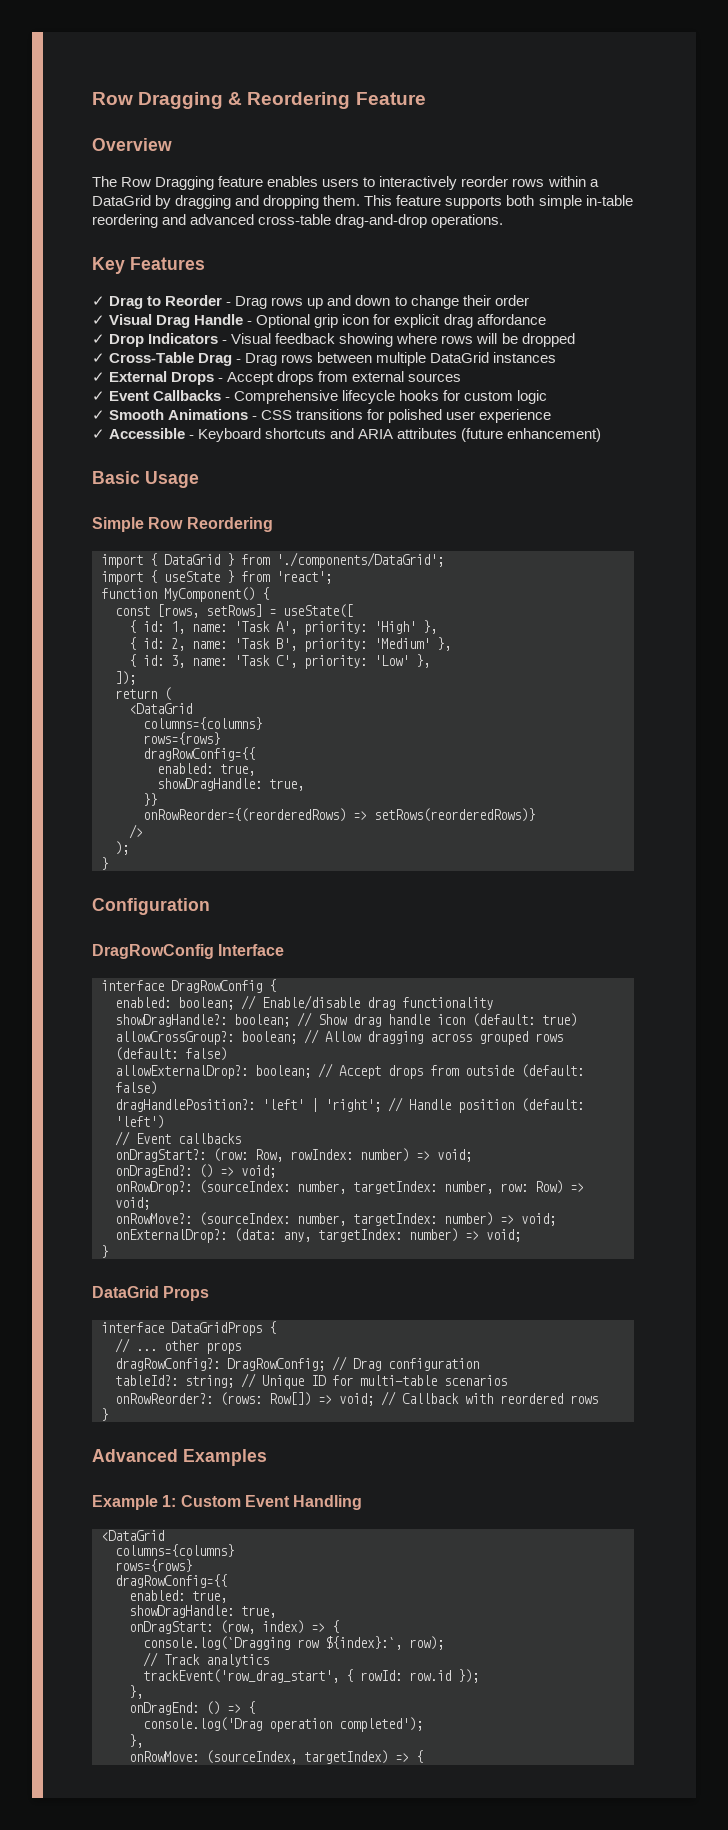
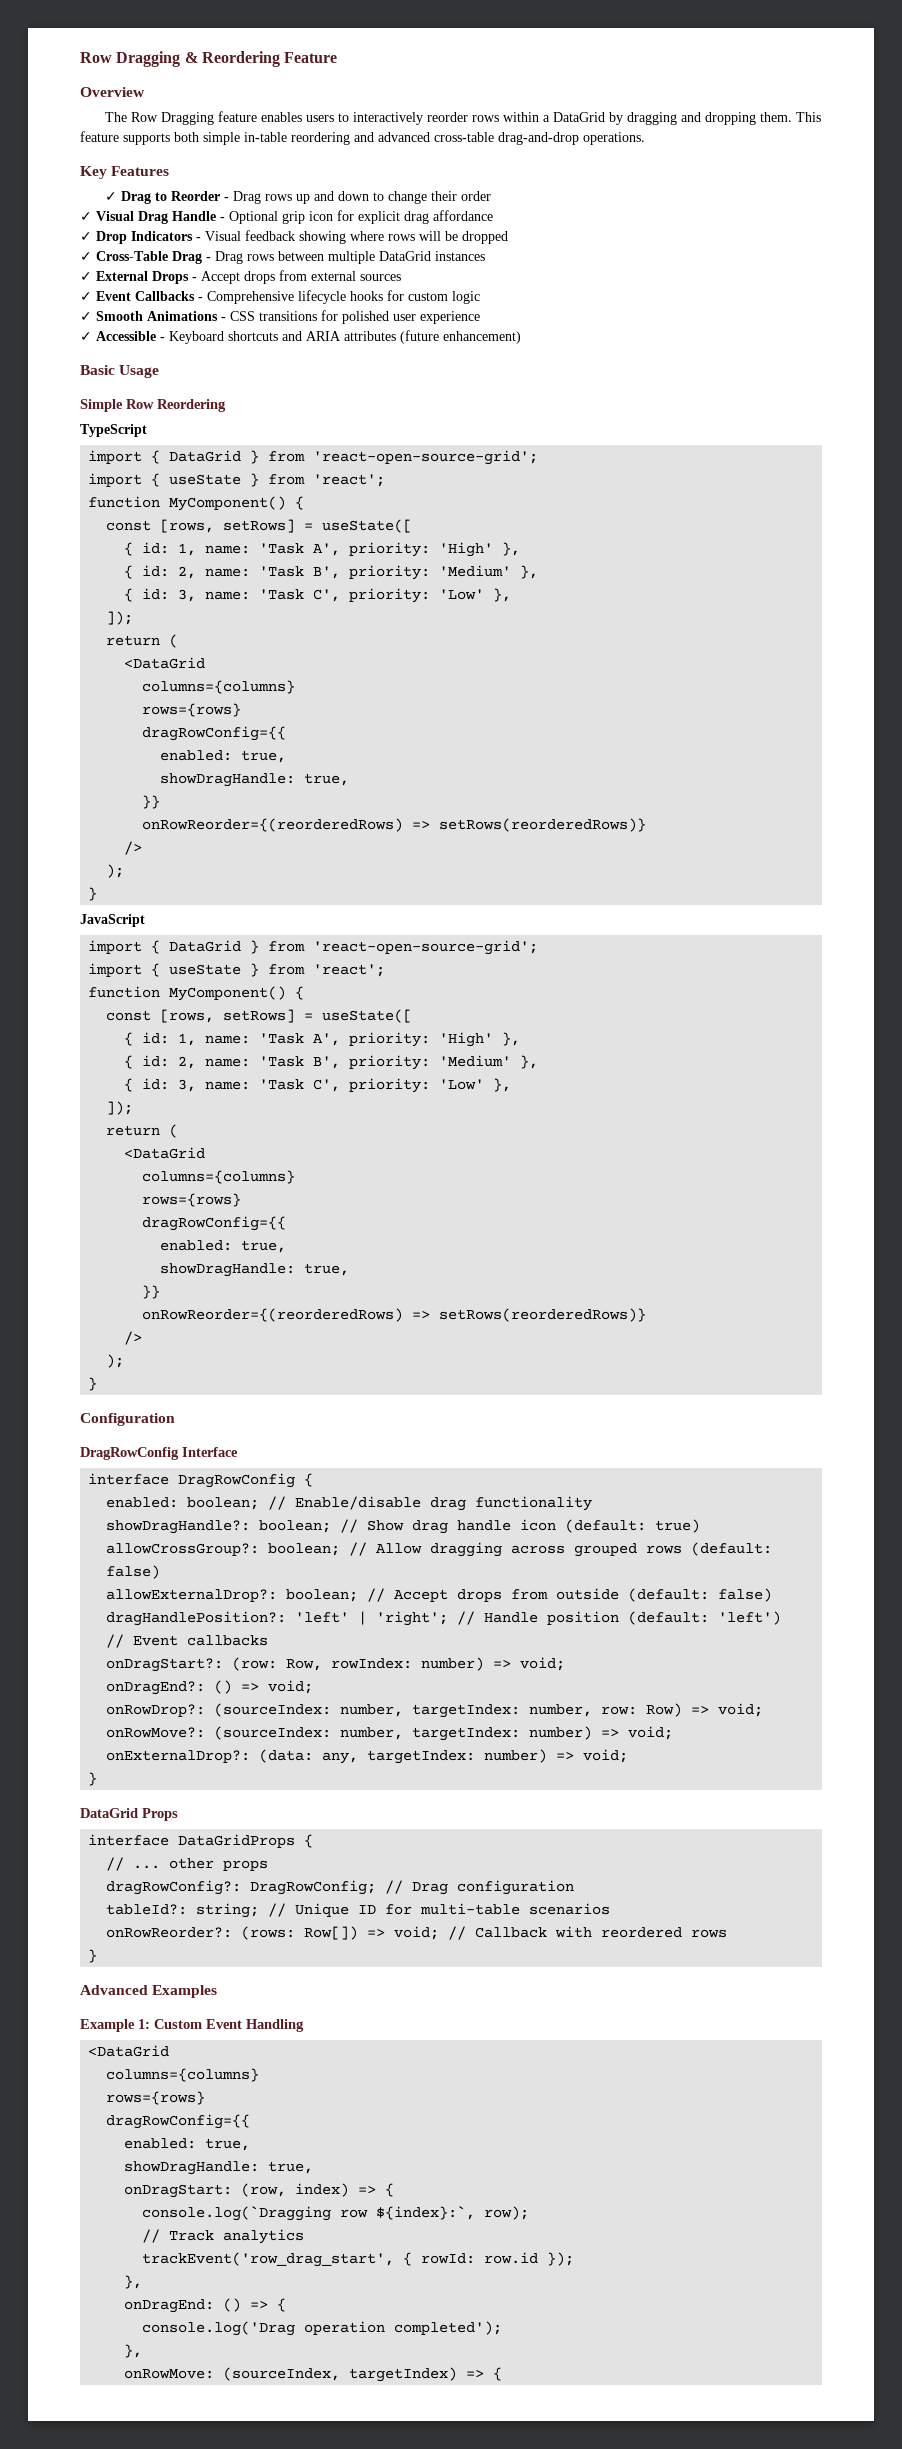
- import { DataGrid } from './components/DataGrid';
+ TypeScript
+ import { DataGrid } from 'react-open-source-grid';
+ import { useState } from 'react';
+ function MyComponent() {
+ const [rows, setRows] = useState([
+ { id: 1, name: 'Task A', priority: 'High' },
+ { id: 2, name: 'Task B', priority: 'Medium' },
+ { id: 3, name: 'Task C', priority: 'Low' },
+ ]);
+ return (
+ <DataGrid
+ columns={columns}
+ rows={rows}
+ dragRowConfig={{
+ enabled: true,
+ showDragHandle: true,
+ }}
+ onRowReorder={(reorderedRows) => setRows(reorderedRows)}
+ />
+ );
+ }
+ JavaScript
+ import { DataGrid } from 'react-open-source-grid';

